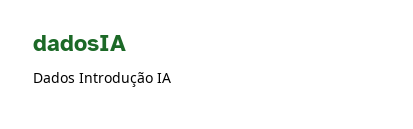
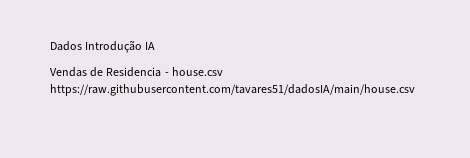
- dadosIA
+ Vendas de Residencia - house.csv https://raw.githubusercontent.com/tavares51/dadosIA/main/house.csv

